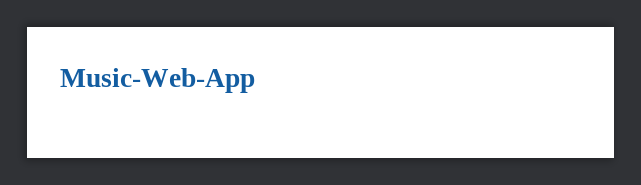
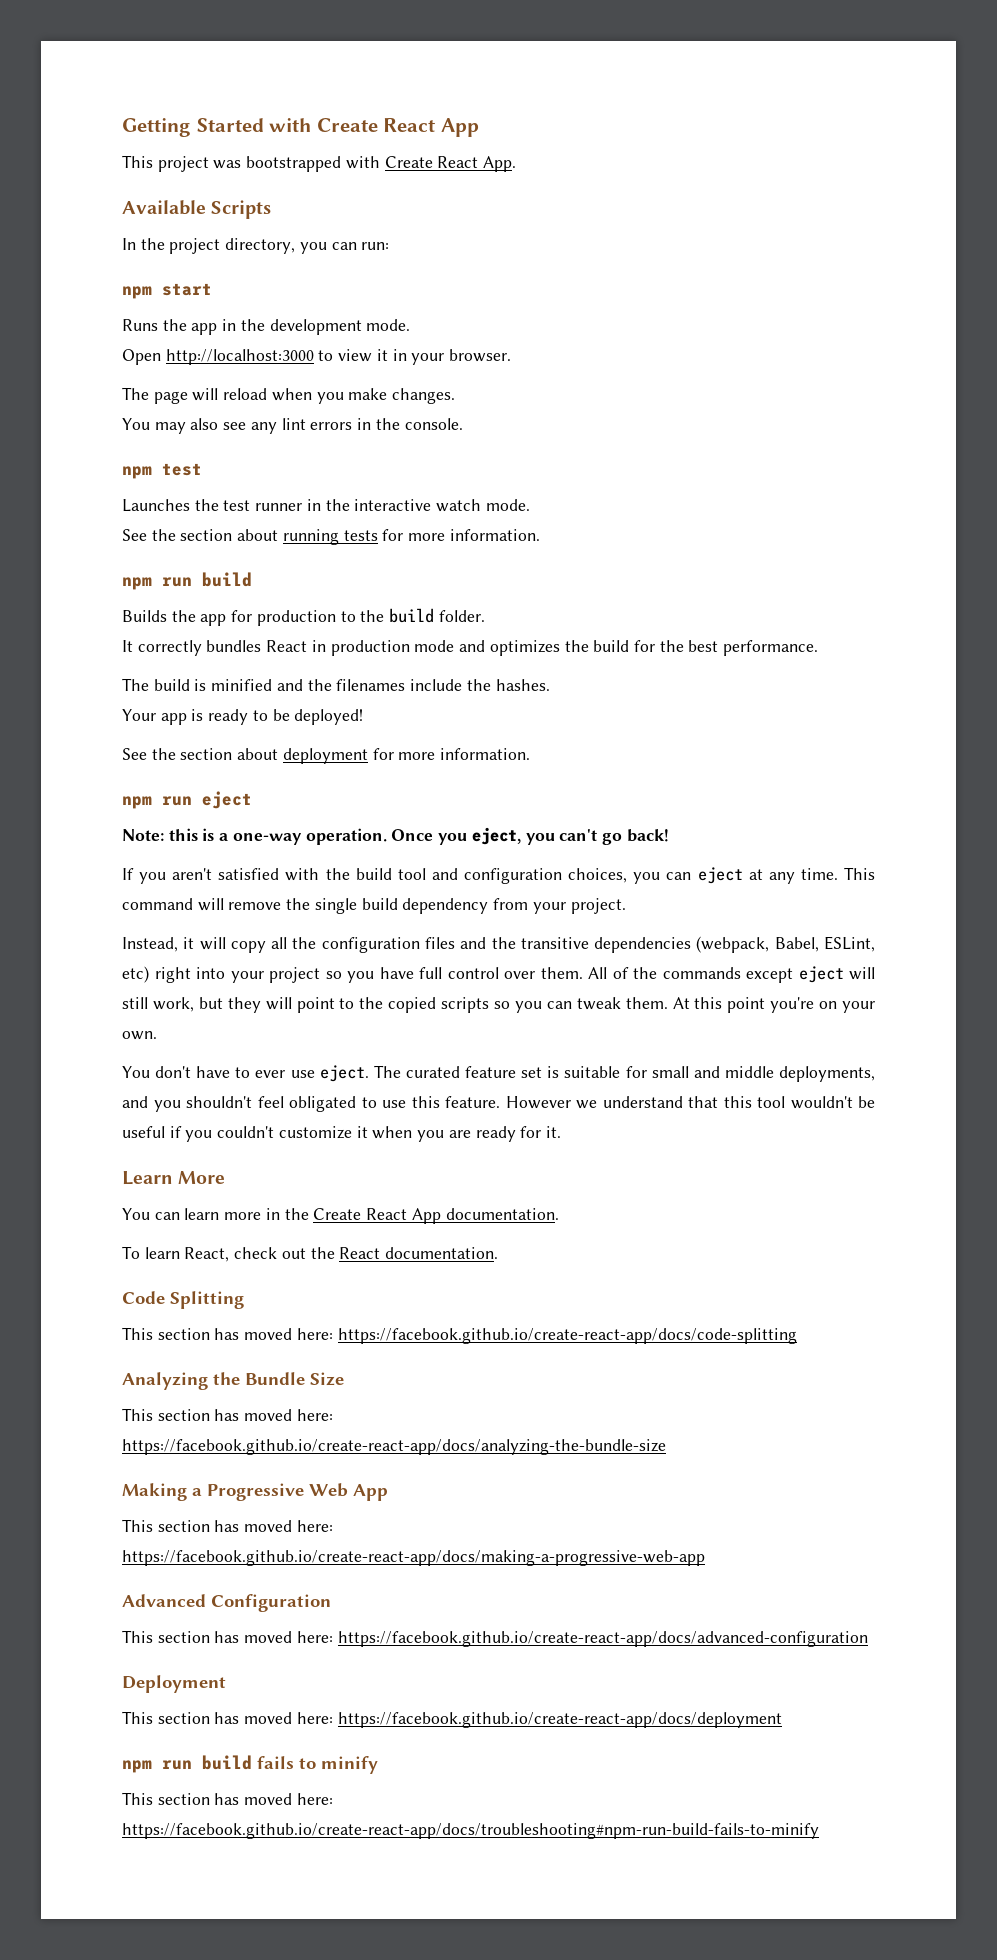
- Music-Web-App
+ Getting Started with Create React App
+ This project was bootstrapped with Create React App.
+ Available Scripts
+ In the project directory, you can run:
+ npm start
+ Runs the app in the development mode.
+ Open http://localhost:3000 to view it in your browser.
+ The page will reload when you make changes.
+ You may also see any lint errors in the console.
+ npm test
+ Launches the test runner in the interactive watch mode.
+ See the section about running tests for more information.
+ npm run build
+ Builds the app for production to the build folder.
+ It correctly bundles React in production mode and optimizes the build for the best performance.
+ The build is minified and the filenames include the hashes.
+ Your app is ready to be deployed!
+ See the section about deployment for more information.
+ npm run eject
+ Note: this is a one-way operation. Once you eject, you can't go back!
+ If you aren't satisfied with the build tool and configuration choices, you can eject at any time. This command will remove the single build dependency from your project.
+ Instead, it will copy all the configuration files and the transitive dependencies (webpack, Babel, ESLint, etc) right into your project so you have full control over them. All of the commands except eject will still work, but they will point to the copied scripts so you can tweak them. At this point you're on your own.
+ You don't have to ever use eject. The curated feature set is suitable for small and middle deployments, and you shouldn't feel obligated to use this feature. However we understand that this tool wouldn't be useful if you couldn't customize it when you are ready for it.
+ Learn More
+ You can learn more in the Create React App documentation.
+ To learn React, check out the React documentation.
+ Code Splitting
+ This section has moved here: https://facebook.github.io/create-react-app/docs/code-splitting
+ Analyzing the Bundle Size
+ This section has moved here: https://facebook.github.io/create-react-app/docs/analyzing-the-bundle-size
+ Making a Progressive Web App
+ This section has moved here: https://facebook.github.io/create-react-app/docs/making-a-progressive-web-app
+ Advanced Configuration
+ This section has moved here: https://facebook.github.io/create-react-app/docs/advanced-configuration
+ Deployment
+ This section has moved here: https://facebook.github.io/create-react-app/docs/deployment
+ npm run build fails to minify
+ This section has moved here: https://facebook.github.io/create-react-app/docs/troubleshooting#npm-run-build-fails-to-minify

